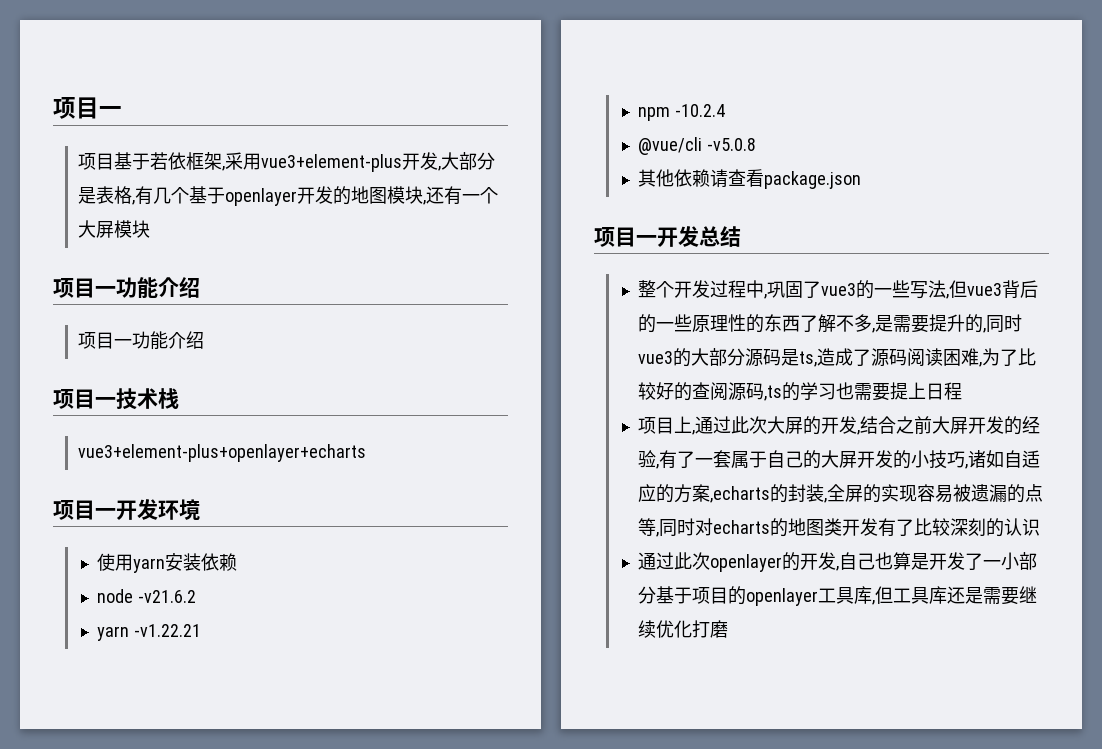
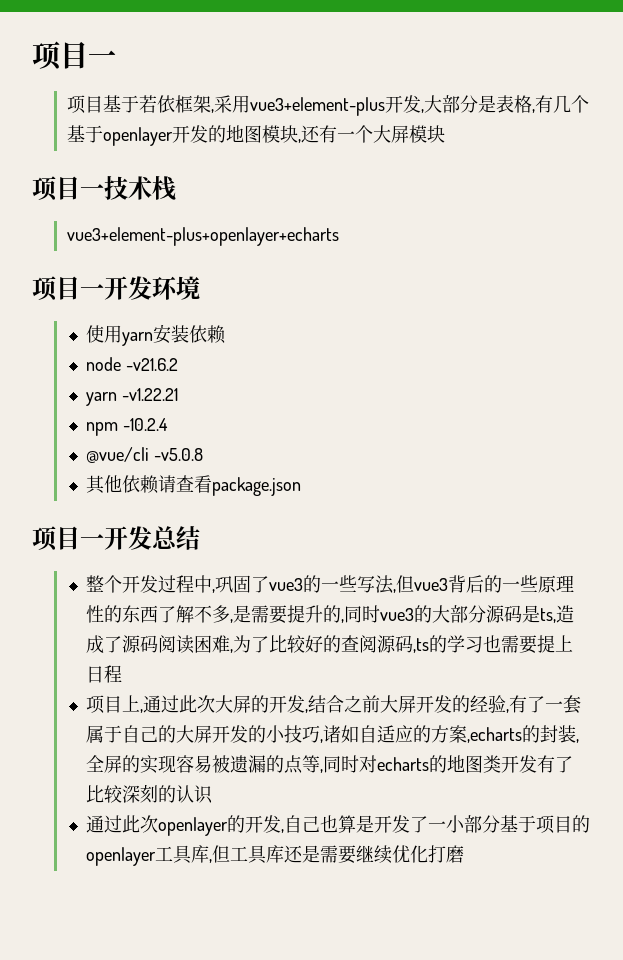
  项目基于若依框架,采用vue3+element-plus开发,大部分是表格,有几个基于openlayer开发的地图模块,还有一个大屏模块
- 项目一功能介绍
- 项目一功能介绍

